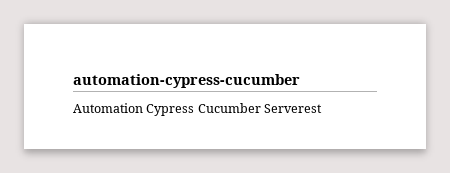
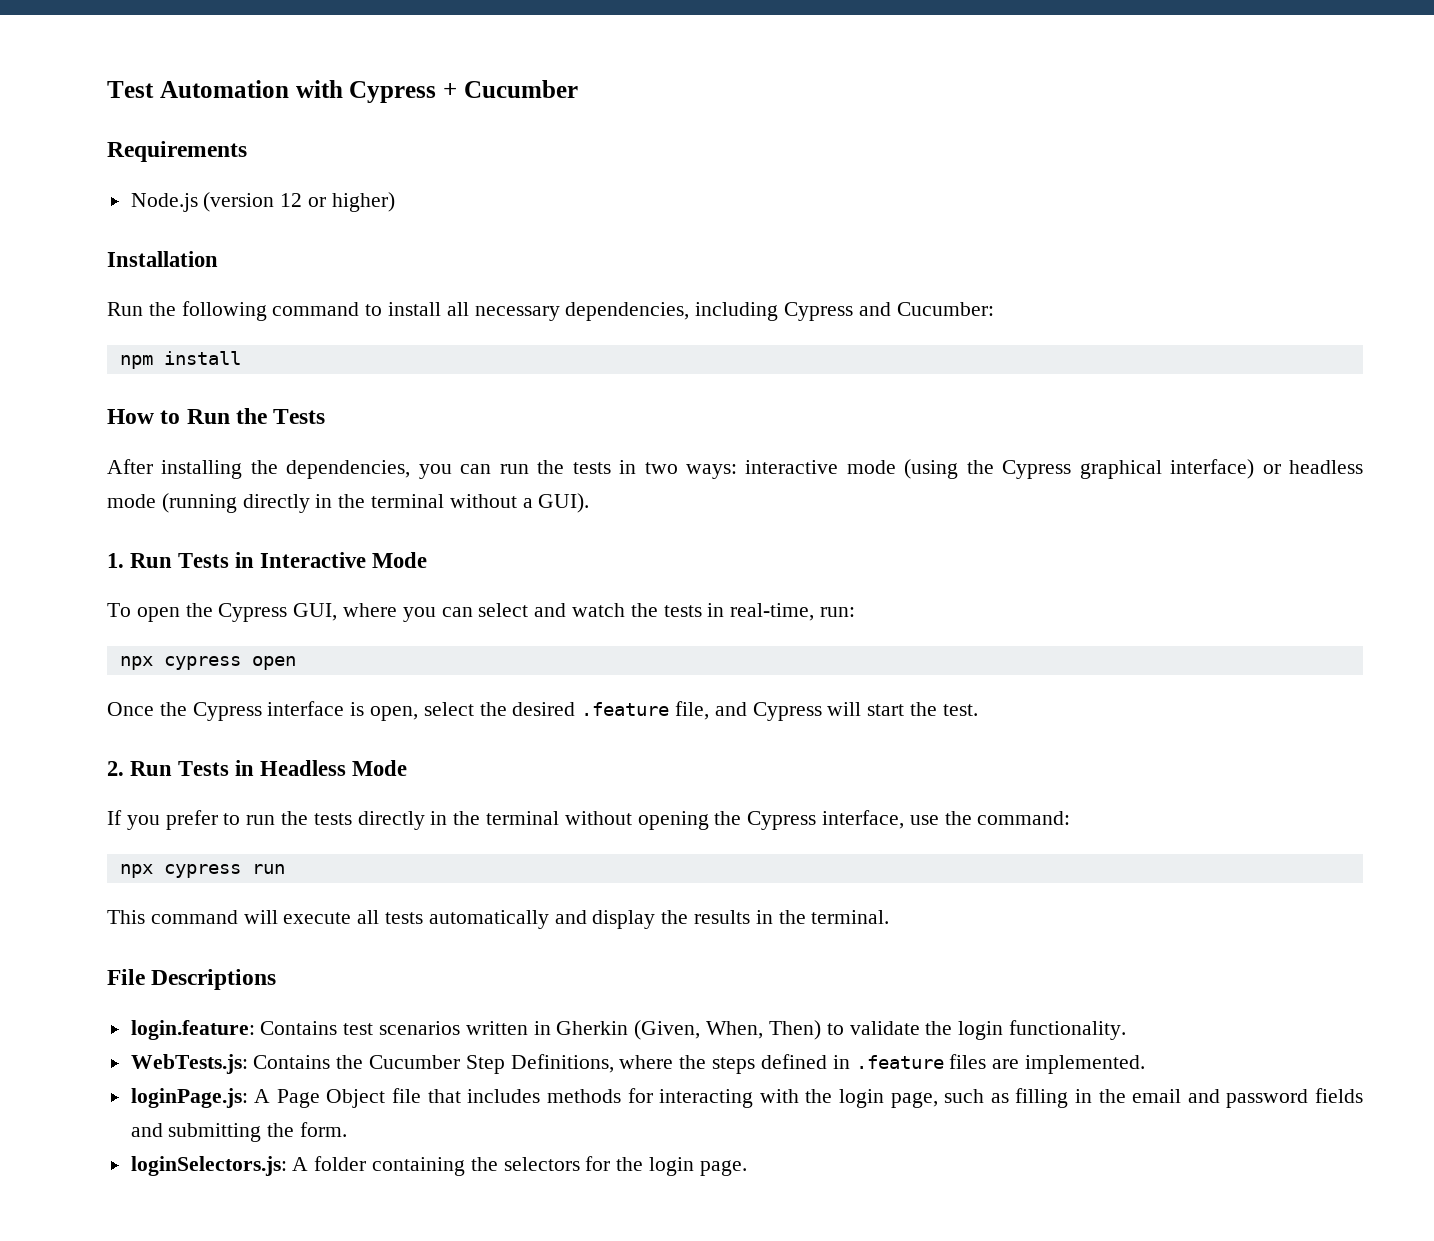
- automation-cypress-cucumber
- Automation Cypress Cucumber Serverest
+ Test Automation with Cypress + Cucumber
+ Requirements
+ Node.js (version 12 or higher)
+ Installation
+ Run the following command to install all necessary dependencies, including Cypress and Cucumber:
+ npm install
+ How to Run the Tests
+ After installing the dependencies, you can run the tests in two ways: interactive mode (using the Cypress graphical interface) or headless mode (running directly in the terminal without a GUI).
+ 1. Run Tests in Interactive Mode
+ To open the Cypress GUI, where you can select and watch the tests in real-time, run:
+ npx cypress open
+ Once the Cypress interface is open, select the desired .feature file, and Cypress will start the test.
+ 2. Run Tests in Headless Mode
+ If you prefer to run the tests directly in the terminal without opening the Cypress interface, use the command:
+ npx cypress run
+ This command will execute all tests automatically and display the results in the terminal.
+ File Descriptions
+ login.feature: Contains test scenarios written in Gherkin (Given, When, Then) to validate the login functionality.
+ WebTests.js: Contains the Cucumber Step Definitions, where the steps defined in .feature files are implemented.
+ loginPage.js: A Page Object file that includes methods for interacting with the login page, such as filling in the email and password fields and submitting the form.
+ loginSelectors.js: A folder containing the selectors for the login page.

